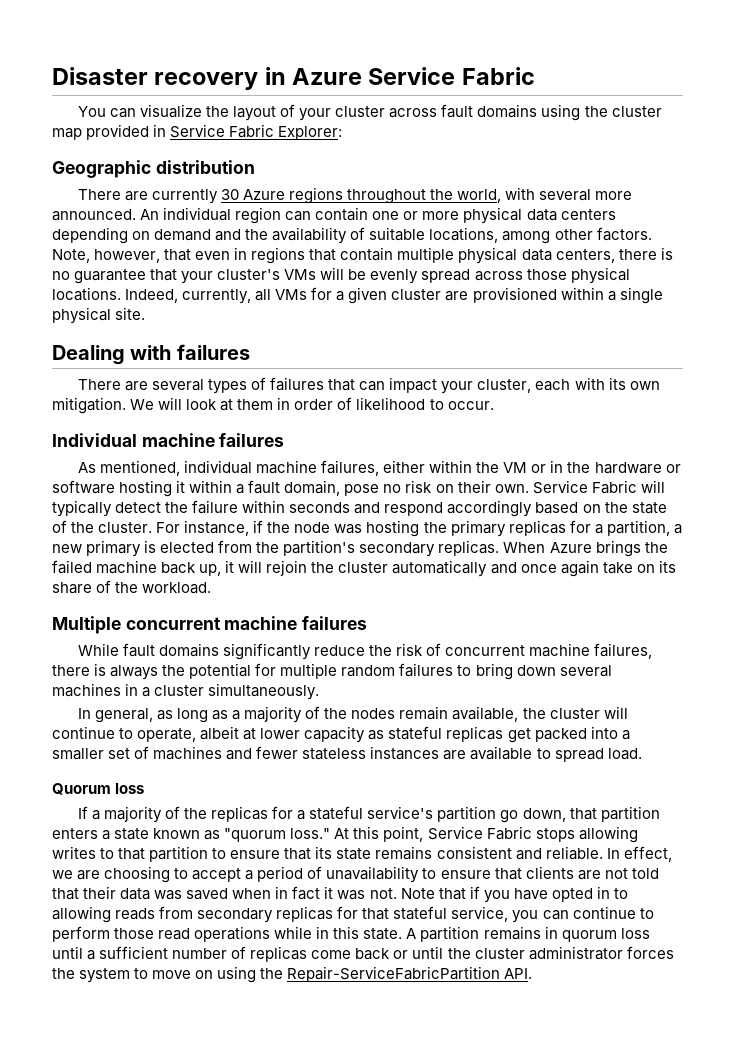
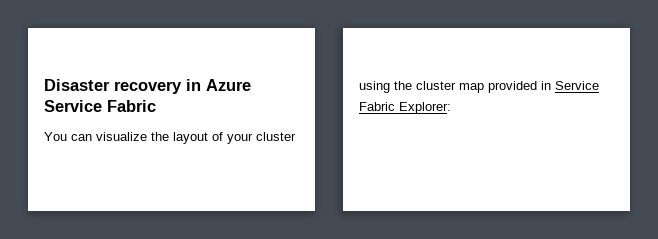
- You can visualize the layout of your cluster across fault domains using the cluster map provided in Service Fabric Explorer:
+ You can visualize the layout of your cluster using the cluster map provided in Service Fabric Explorer:
- Geographic distribution
- There are currently 30 Azure regions throughout the world, with several more announced. An individual region can contain one or more physical data centers depending on demand and the availability of suitable locations, among other factors. Note, however, that even in regions that contain multiple physical data centers, there is no guarantee that your cluster's VMs will be evenly spread across those physical locations. Indeed, currently, all VMs for a given cluster are provisioned within a single physical site.
- Dealing with failures
- There are several types of failures that can impact your cluster, each with its own mitigation. We will look at them in order of likelihood to occur.
- Individual machine failures
- As mentioned, individual machine failures, either within the VM or in the hardware or software hosting it within a fault domain, pose no risk on their own. Service Fabric will typically detect the failure within seconds and respond accordingly based on the state of the cluster. For instance, if the node was hosting the primary replicas for a partition, a new primary is elected from the partition's secondary replicas. When Azure brings the failed machine back up, it will rejoin the cluster automatically and once again take on its share of the workload.
- Multiple concurrent machine failures
- While fault domains significantly reduce the risk of concurrent machine failures, there is always the potential for multiple random failures to bring down several machines in a cluster simultaneously.
- In general, as long as a majority of the nodes remain available, the cluster will continue to operate, albeit at lower capacity as stateful replicas get packed into a smaller set of machines and fewer stateless instances are available to spread load.
- Quorum loss
- If a majority of the replicas for a stateful service's partition go down, that partition enters a state known as "quorum loss." At this point, Service Fabric stops allowing writes to that partition to ensure that its state remains consistent and reliable. In effect, we are choosing to accept a period of unavailability to ensure that clients are not told that their data was saved when in fact it was not. Note that if you have opted in to allowing reads from secondary replicas for that stateful service, you can continue to perform those read operations while in this state. A partition remains in quorum loss until a sufficient number of replicas come back or until the cluster administrator forces the system to move on using the Repair-ServiceFabricPartition API.

